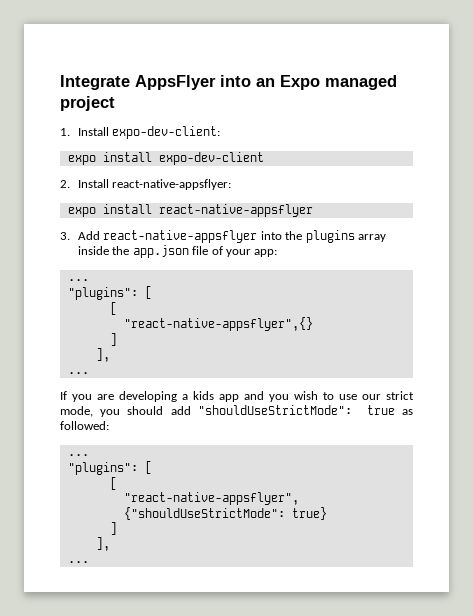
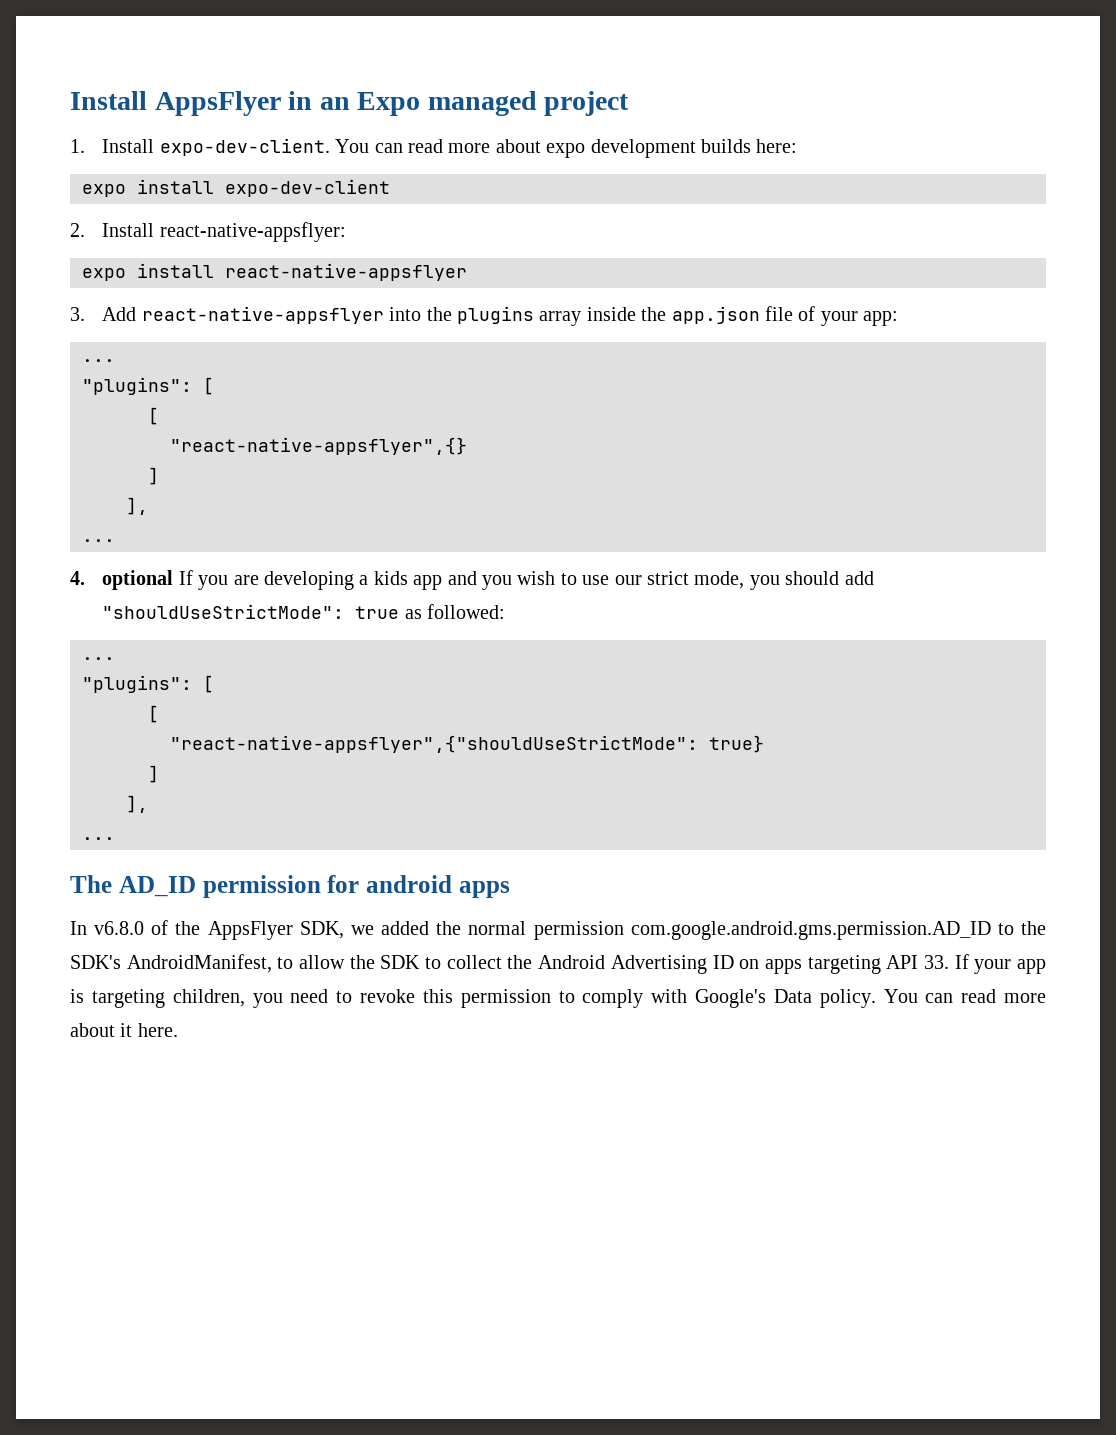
- Integrate AppsFlyer into an Expo managed project
+ Install AppsFlyer in an Expo managed project
- 1. Install expo-dev-client:
+ 1. Install expo-dev-client. You can read more about expo development builds here:
- If you are developing a kids app and you wish to use our strict mode, you should add "shouldUseStrictMode": true as followed:
+ 4. optional If you are developing a kids app and you wish to use our strict mode, you should add "shouldUseStrictMode": true as followed:
+ The AD_ID permission for android apps
+ In v6.8.0 of the AppsFlyer SDK, we added the normal permission com.google.android.gms.permission.AD_ID to the SDK's AndroidManifest, to allow the SDK to collect the Android Advertising ID on apps targeting API 33. If your app is targeting children, you need to revoke this permission to comply with Google's Data policy. You can read more about it here.

